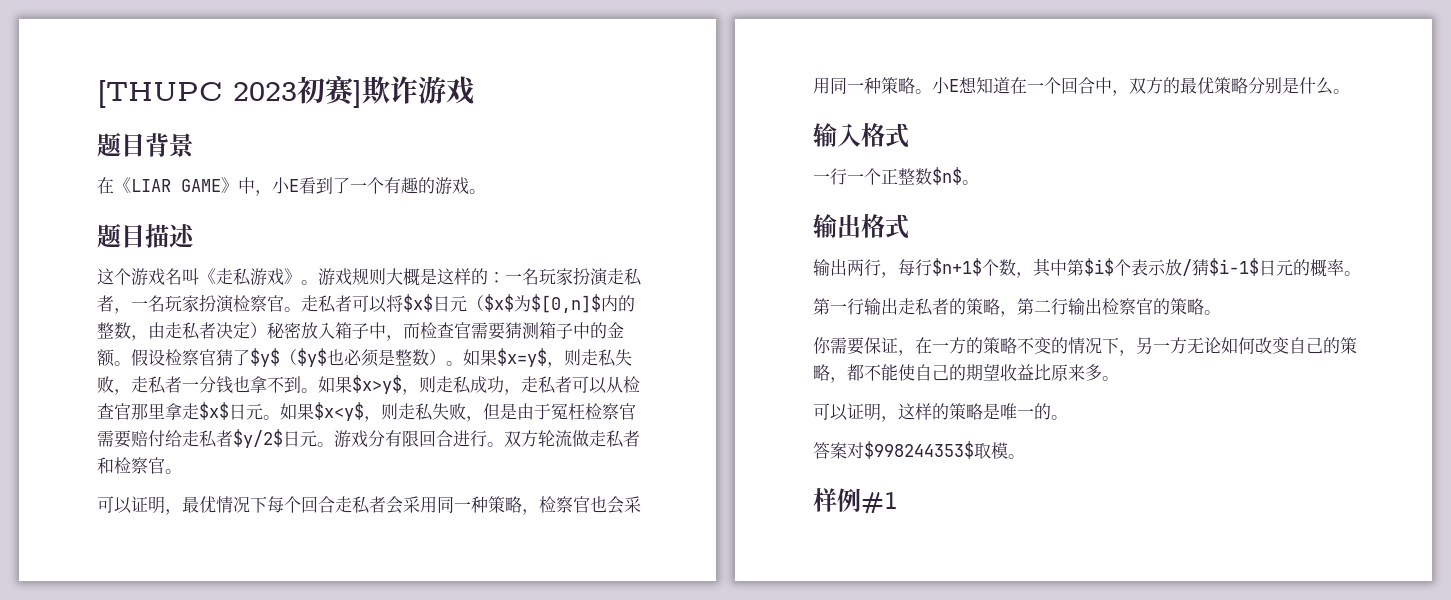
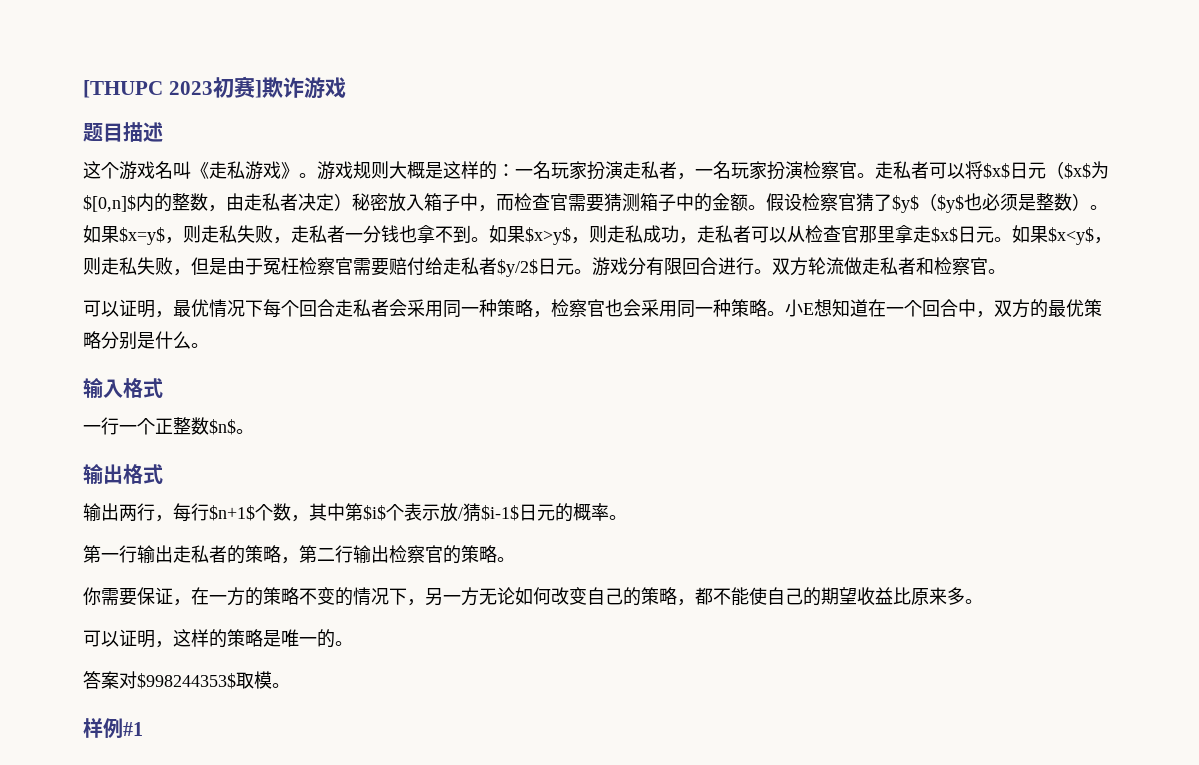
- 题目背景
- 在《LIAR GAME》中，小E看到了一个有趣的游戏。

